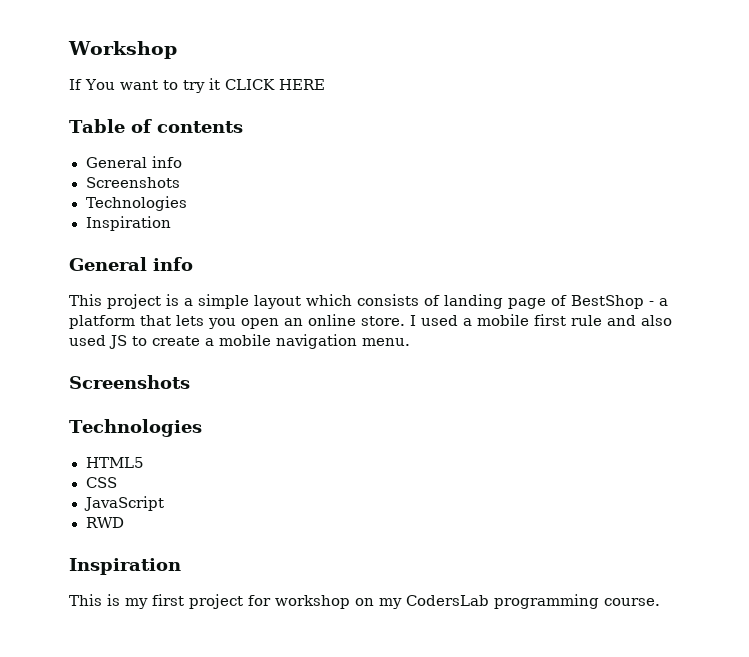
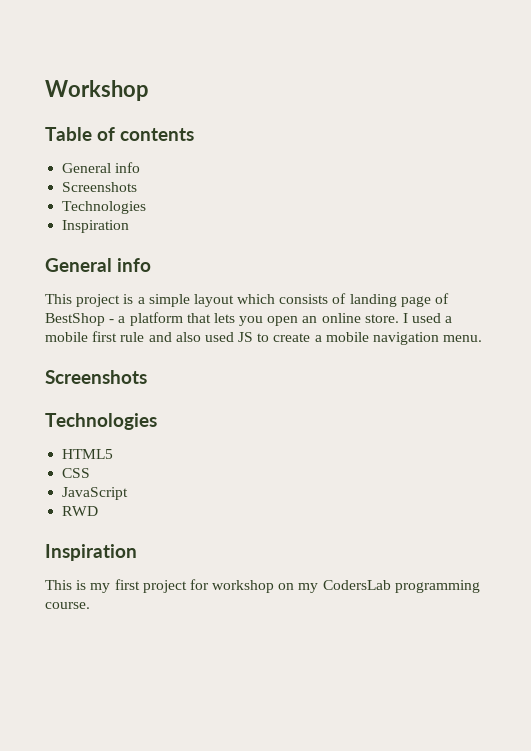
- If You want to try it CLICK HERE

